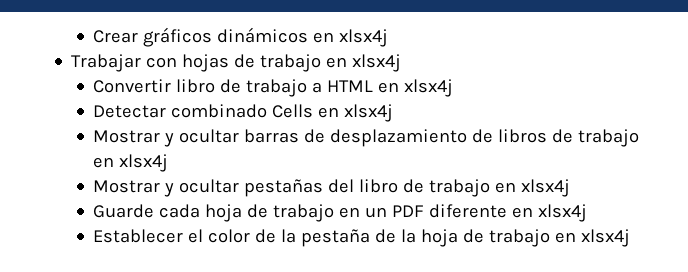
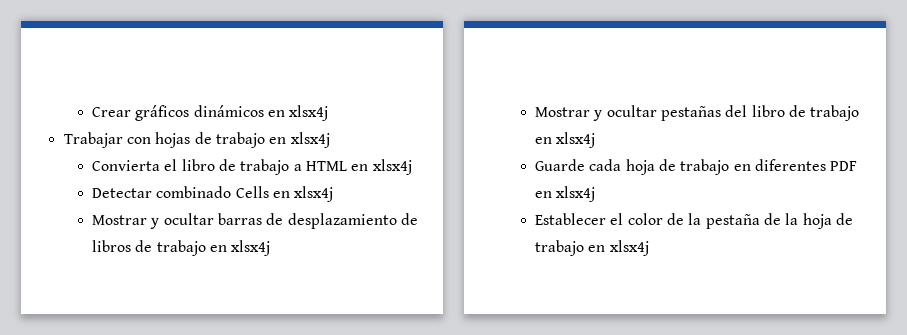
- Convertir libro de trabajo a HTML en xlsx4j
+ Convierta el libro de trabajo a HTML en xlsx4j
- Guarde cada hoja de trabajo en un PDF diferente en xlsx4j
+ Guarde cada hoja de trabajo en diferentes PDF en xlsx4j

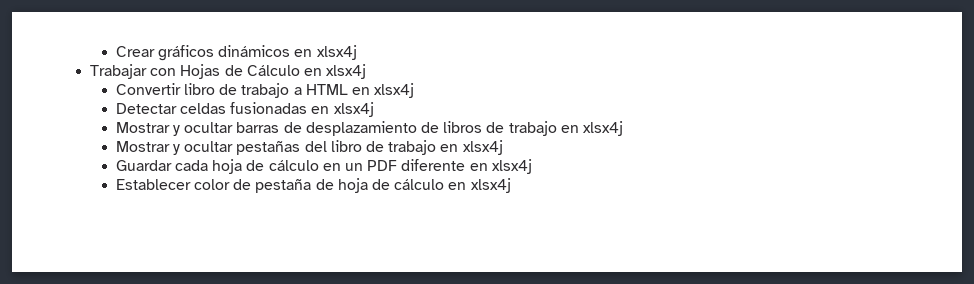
- Trabajar con hojas de trabajo en xlsx4j
- Convierta el libro de trabajo a HTML en xlsx4j
+ Trabajar con Hojas de Cálculo en xlsx4j
+ Convertir libro de trabajo a HTML en xlsx4j
- Detectar combinado Cells en xlsx4j
+ Detectar celdas fusionadas en xlsx4j
- Guarde cada hoja de trabajo en diferentes PDF en xlsx4j
+ Guardar cada hoja de cálculo en un PDF diferente en xlsx4j
- Establecer el color de la pestaña de la hoja de trabajo en xlsx4j
+ Establecer color de pestaña de hoja de cálculo en xlsx4j

